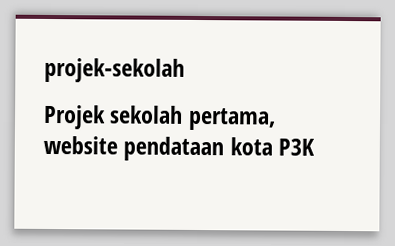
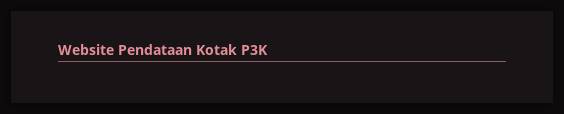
- projek-sekolah
- Projek sekolah pertama, website pendataan kota P3K
+ Website Pendataan Kotak P3K

